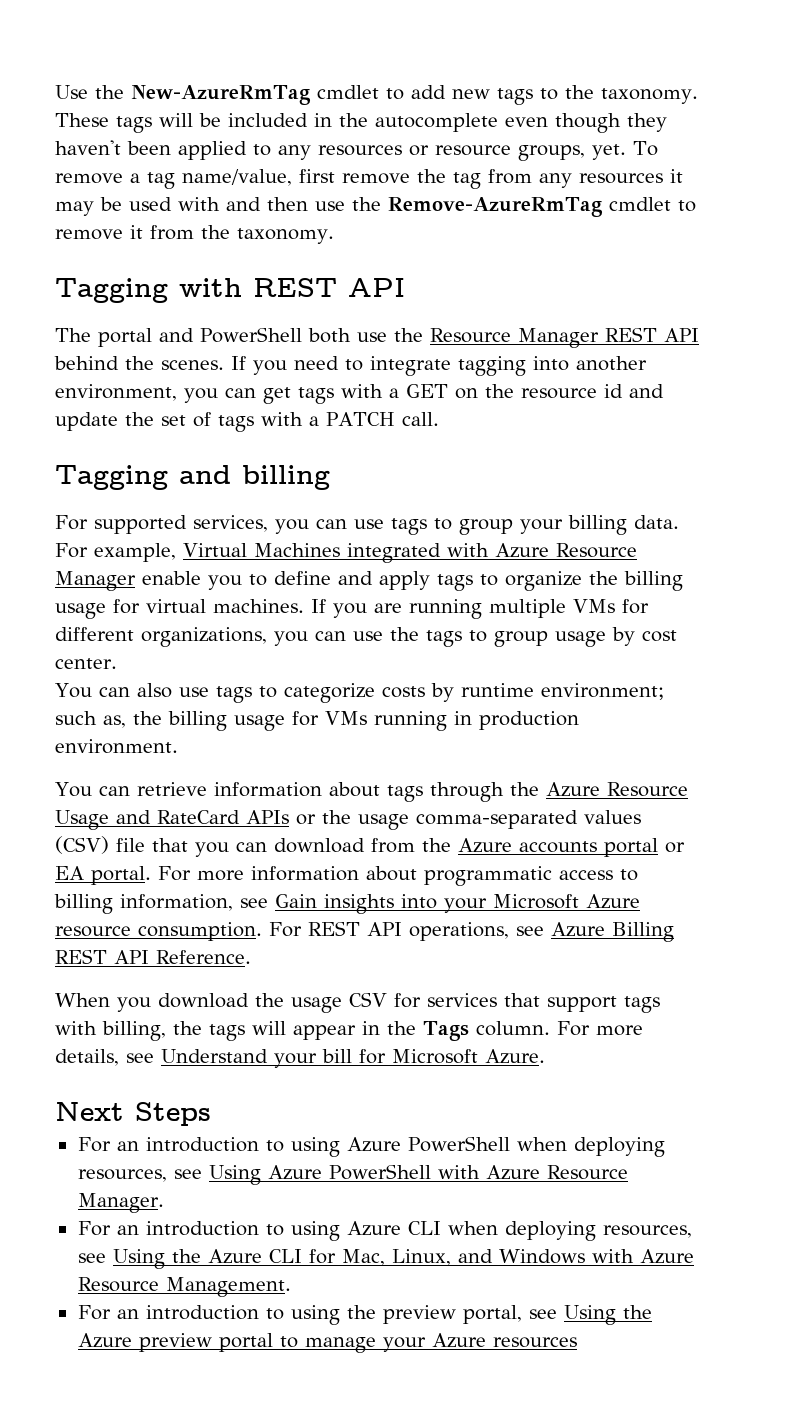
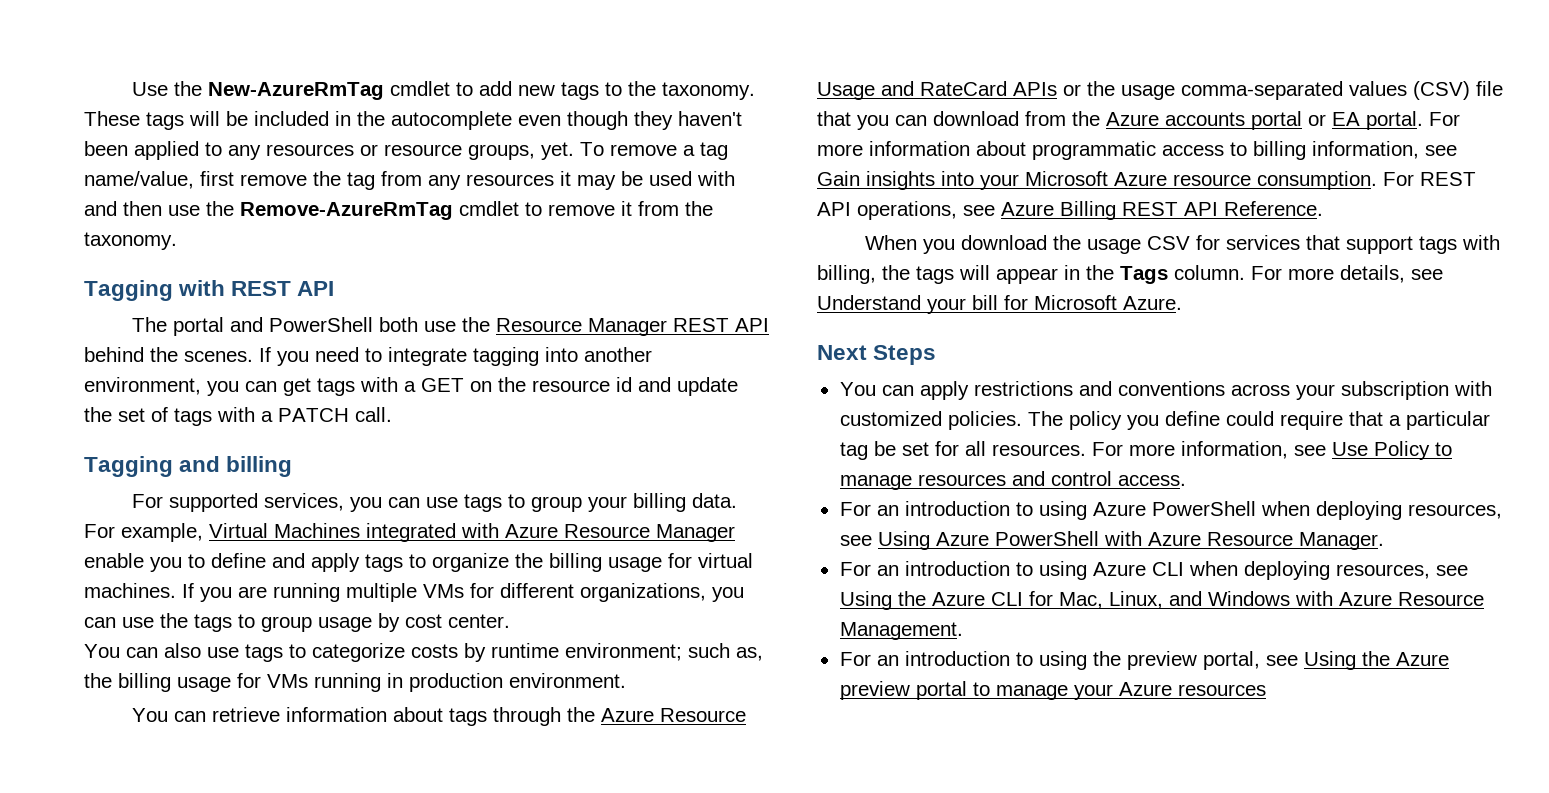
+ You can apply restrictions and conventions across your subscription with customized policies. The policy you define could require that a particular tag be set for all resources. For more information, see Use Policy to manage resources and control access.

